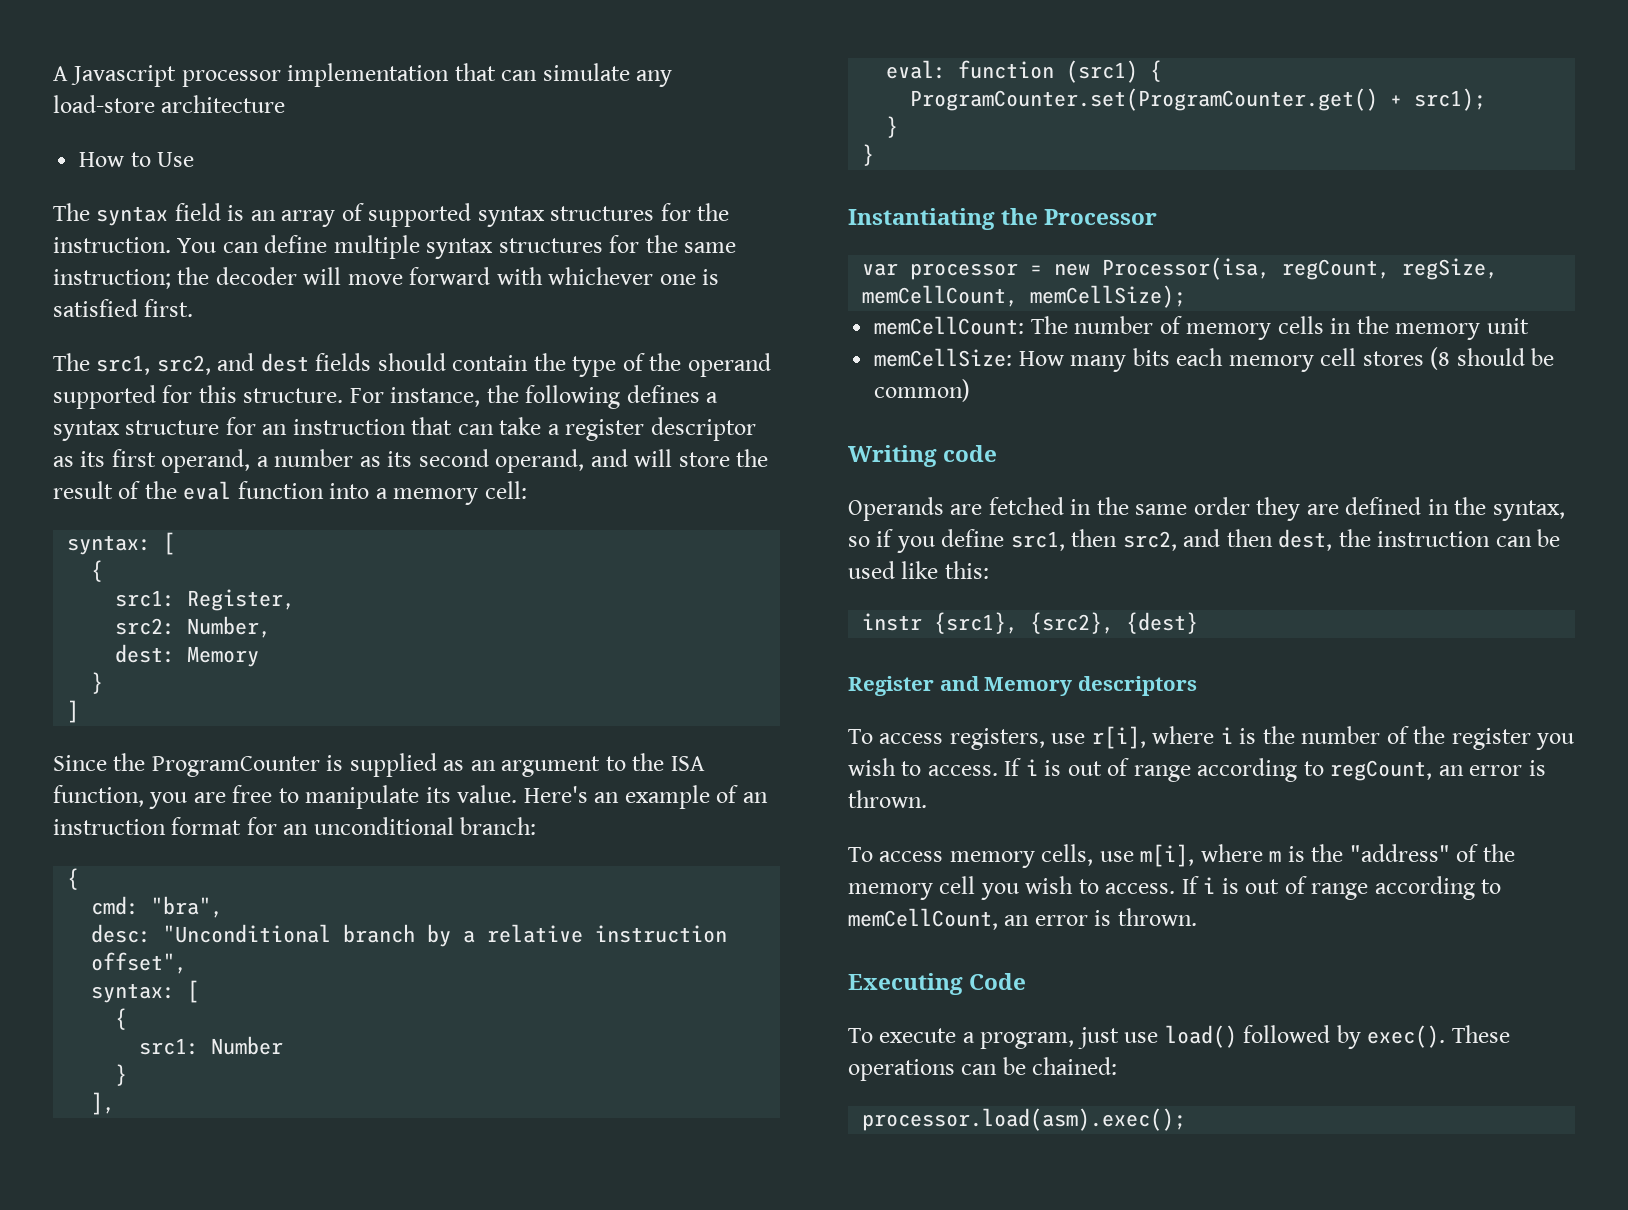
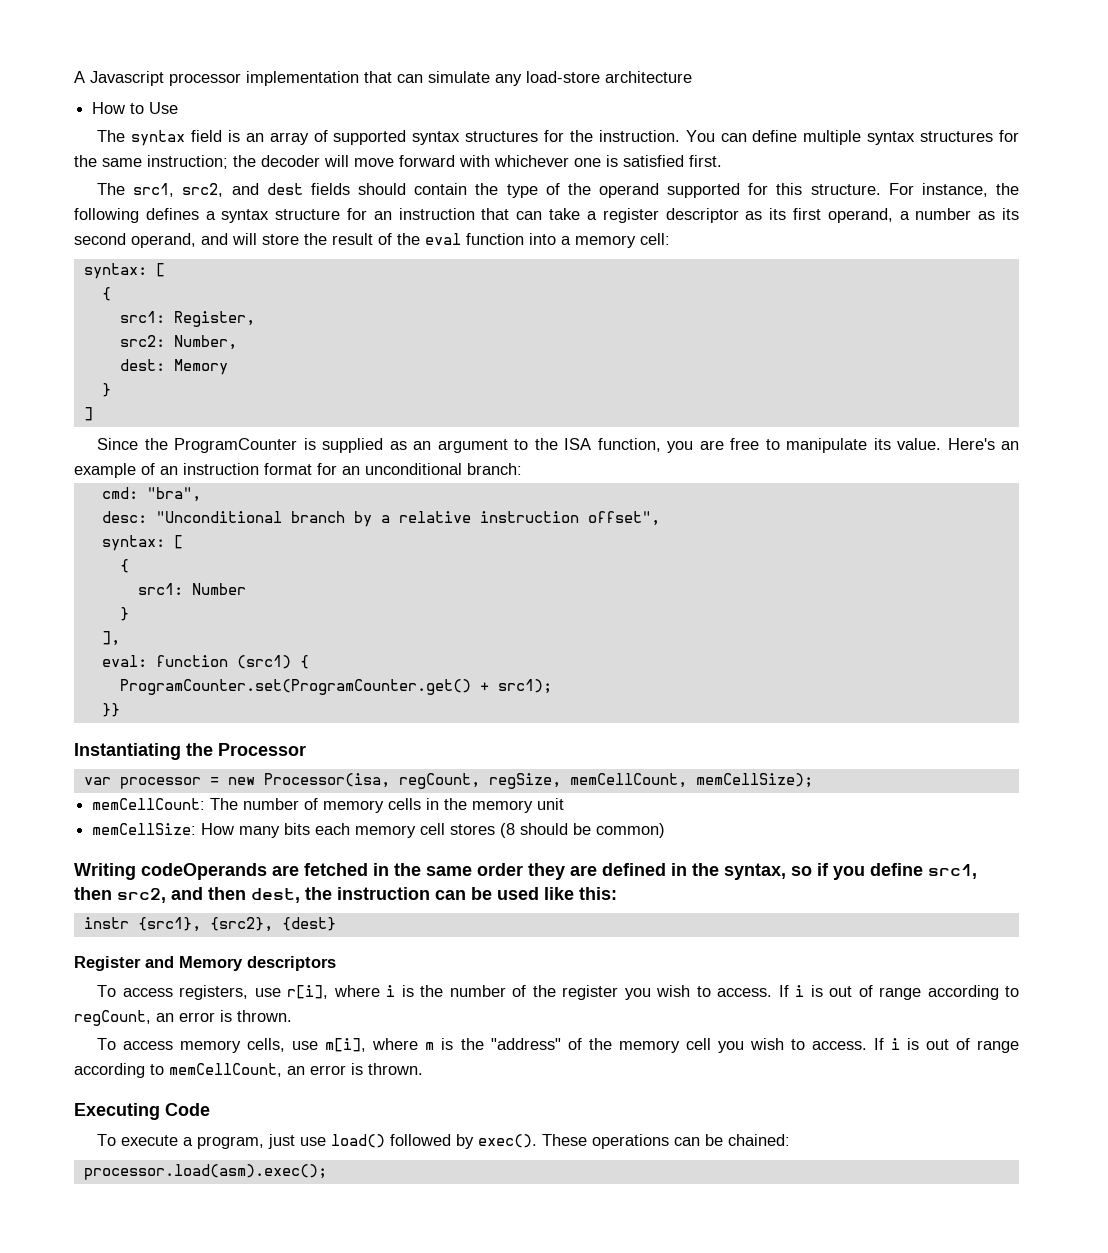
  Here's an example of an instruction format for an unconditional branch:
- {
  ProgramCounter.set(ProgramCounter.get() + src1);
- }
- }
+ }}
- Writing code
- Operands are fetched in the same order they are defined in the syntax, so if you define src1, then src2, and then dest, the instruction can be used like this:
+ Writing codeOperands are fetched in the same order they are defined in the syntax, so if you define src1, then src2, and then dest, the instruction can be used like this:

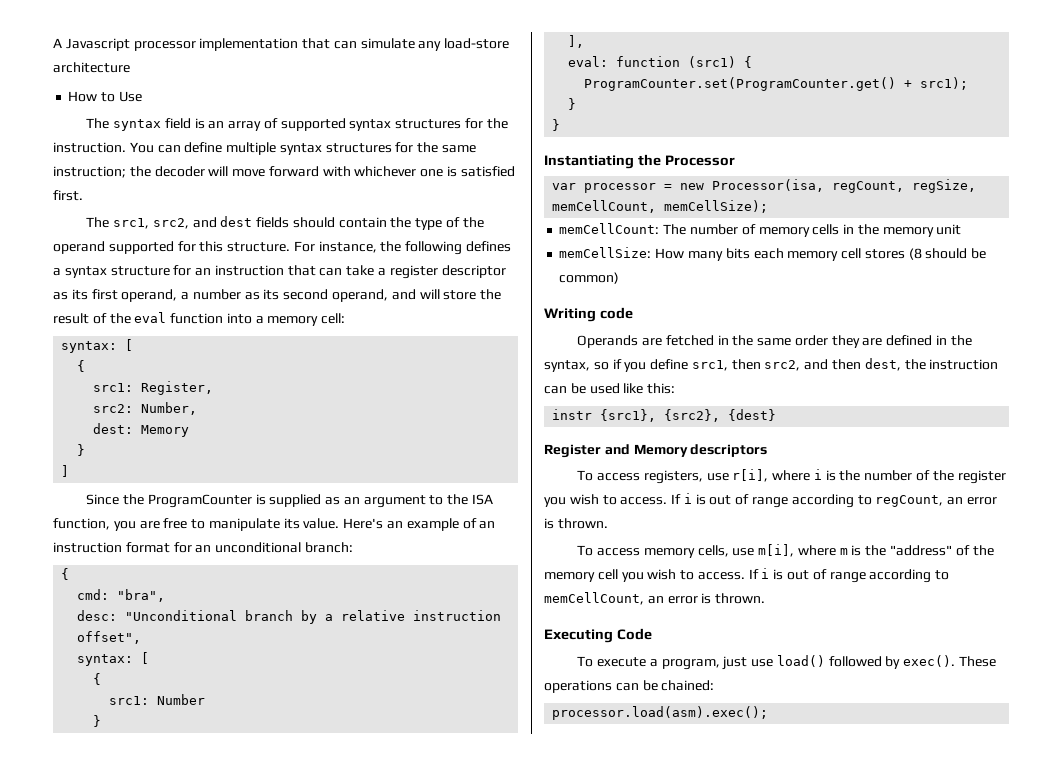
  Here's an example of an instruction format for an unconditional branch:
+ {
  ProgramCounter.set(ProgramCounter.get() + src1);
- }}
+ }
+ }
- Writing codeOperands are fetched in the same order they are defined in the syntax, so if you define src1, then src2, and then dest, the instruction can be used like this:
+ Writing code
+ Operands are fetched in the same order they are defined in the syntax, so if you define src1, then src2, and then dest, the instruction can be used like this:

